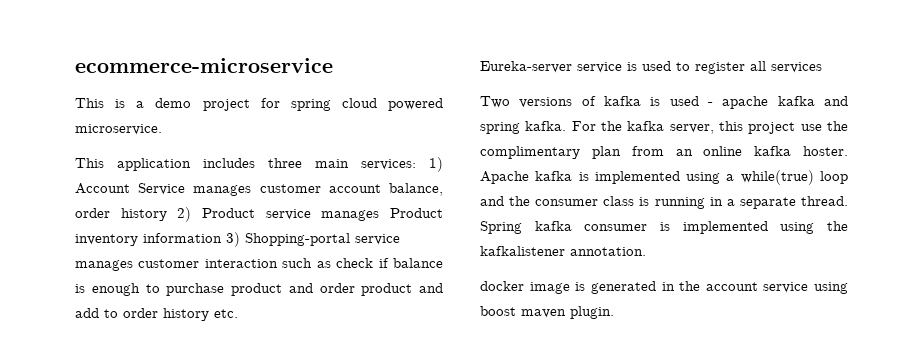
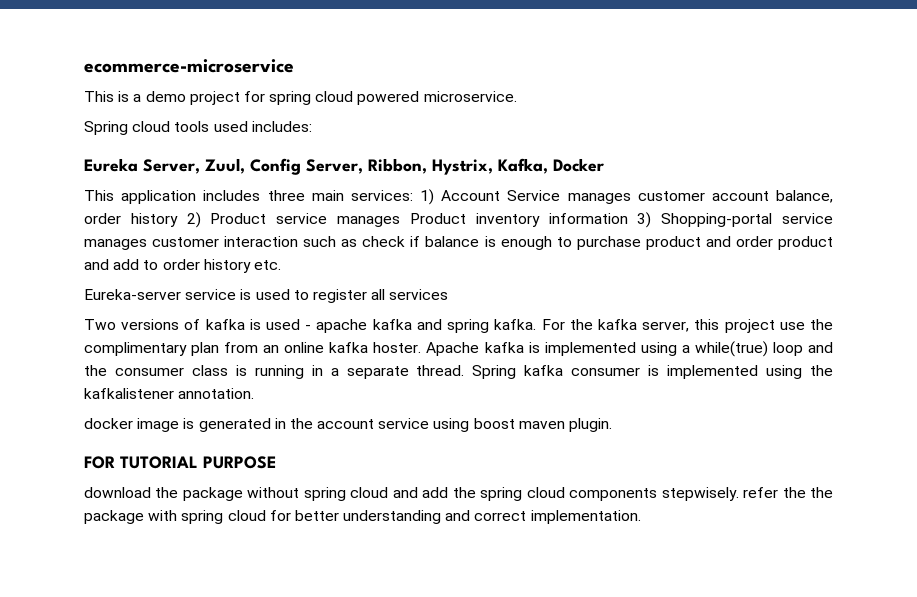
+ Spring cloud tools used includes:
+ Eureka Server, Zuul, Config Server, Ribbon, Hystrix, Kafka, Docker
+ FOR TUTORIAL PURPOSE
+ download the package without spring cloud and add the spring cloud components stepwisely. refer the the package with spring cloud for better understanding and correct implementation.

